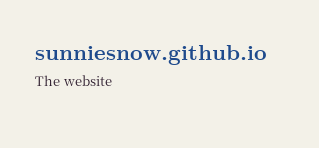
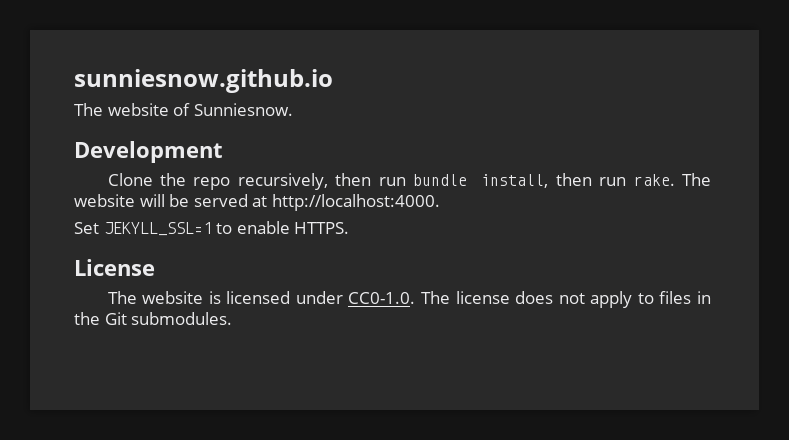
- The website
+ The website of Sunniesnow.
+ Development
+ Clone the repo recursively, then run bundle install, then run rake. The website will be served at http://localhost:4000.
+ Set JEKYLL_SSL=1 to enable HTTPS.
+ License
+ The website is licensed under CC0-1.0. The license does not apply to files in the Git submodules.

